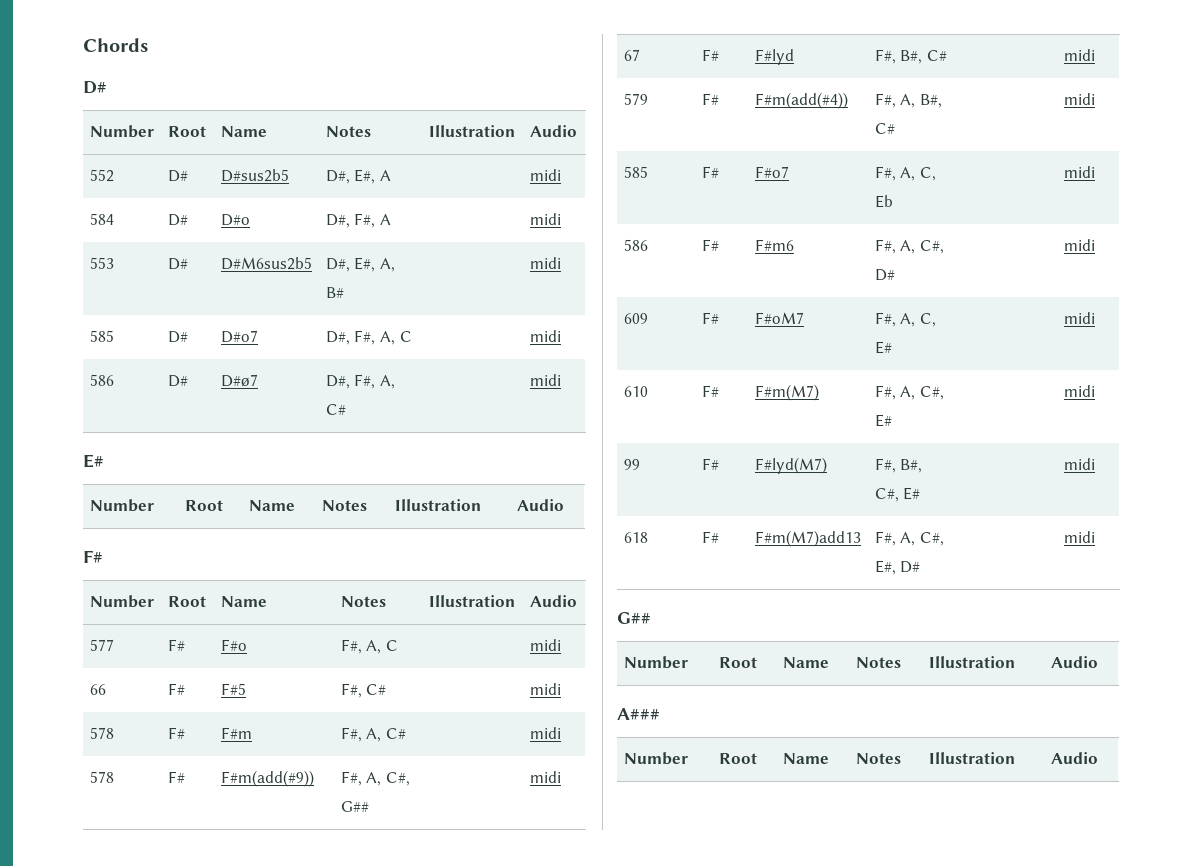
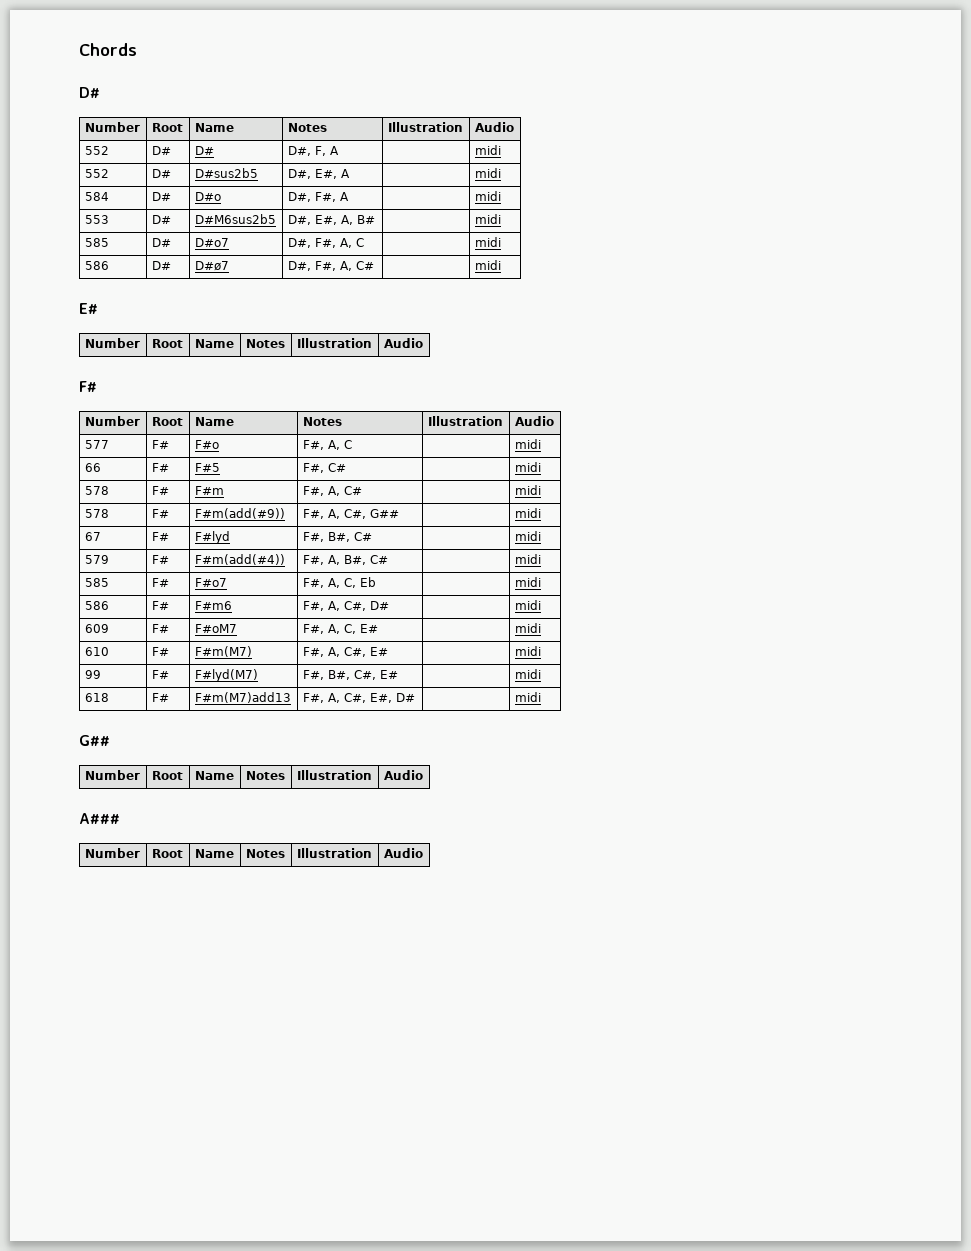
+ 552 | D# | D# | D#, F, A | | midi

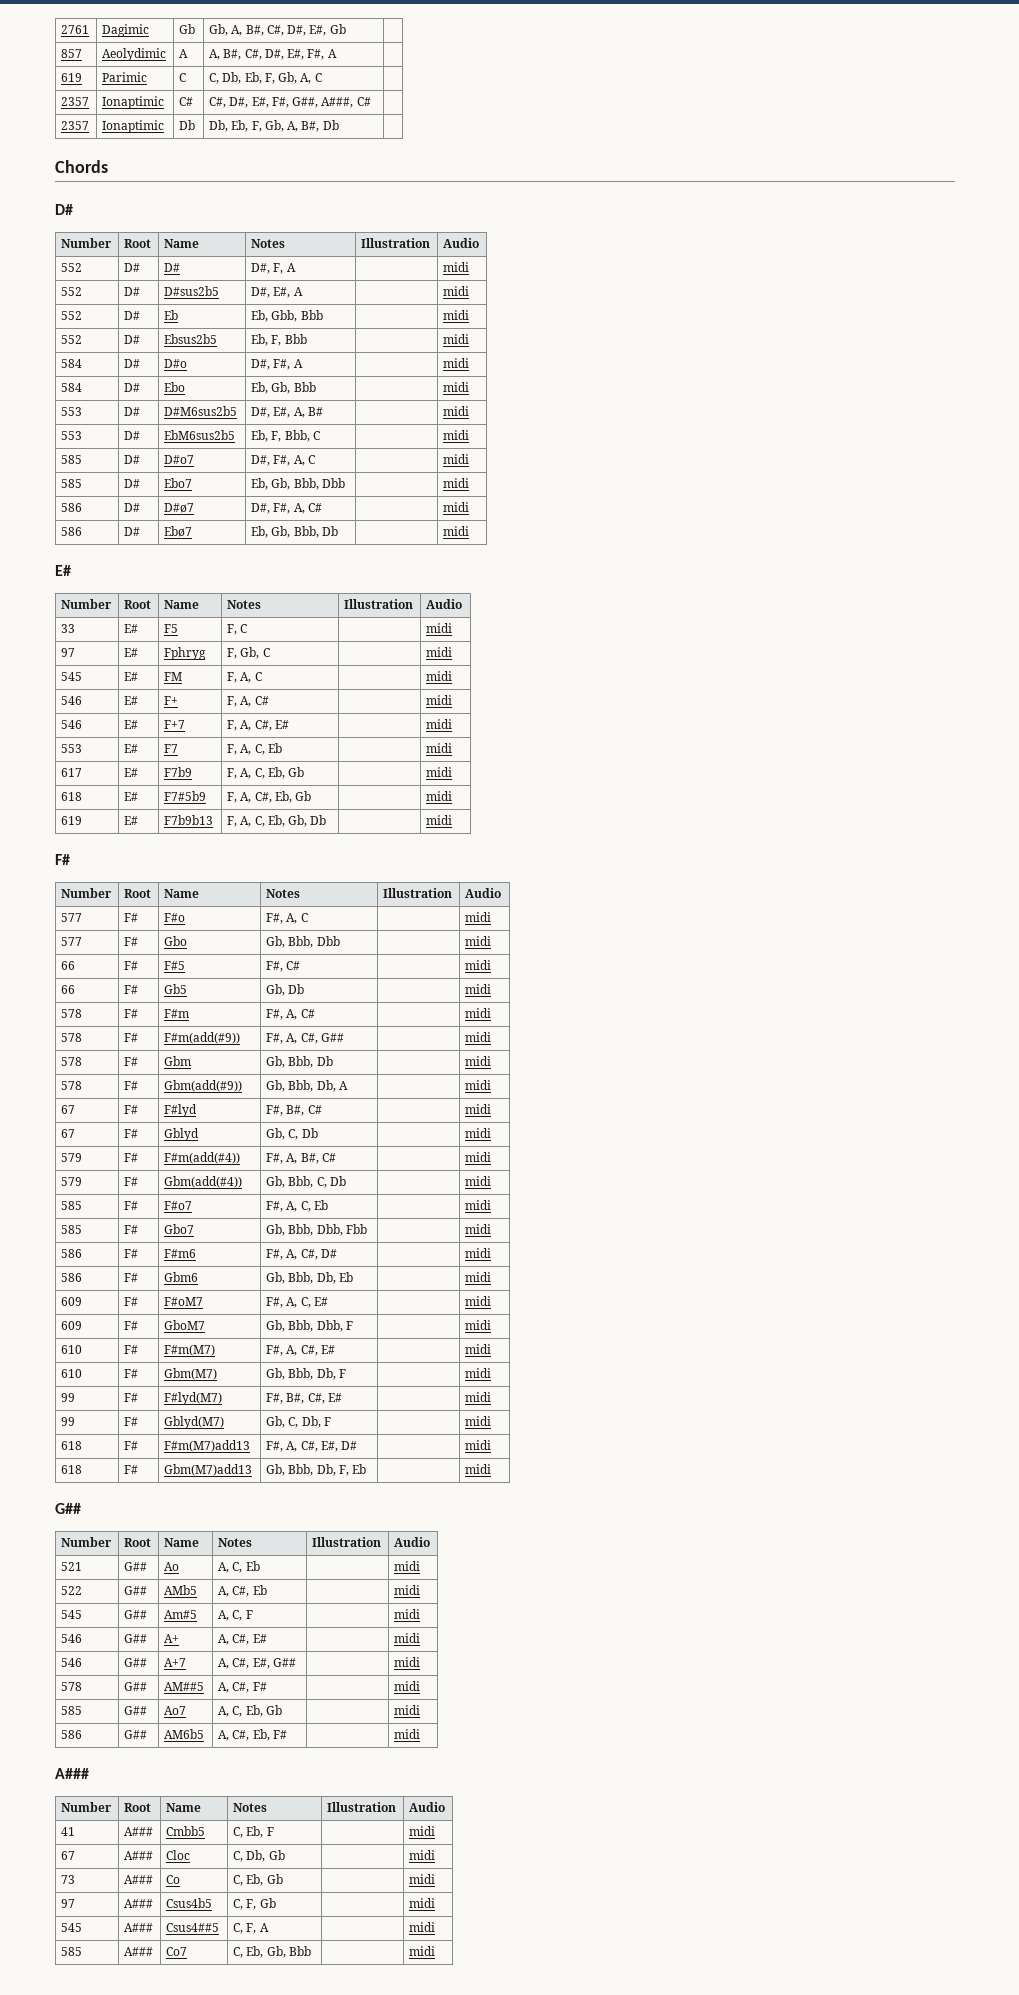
+ 2761 | Dagimic | Gb | Gb, A, B#, C#, D#, E#, Gb |
+ 857 | Aeolydimic | A | A, B#, C#, D#, E#, F#, A |
+ 619 | Parimic | C | C, Db, Eb, F, Gb, A, C |
+ 2357 | Ionaptimic | C# | C#, D#, E#, F#, G##, A###, C# |
+ 2357 | Ionaptimic | Db | Db, Eb, F, Gb, A, B#, Db |
+ 552 | D# | Eb | Eb, Gbb, Bbb | | midi
+ 552 | D# | Ebsus2b5 | Eb, F, Bbb | | midi
+ 584 | D# | Ebo | Eb, Gb, Bbb | | midi
+ 553 | D# | EbM6sus2b5 | Eb, F, Bbb, C | | midi
+ 585 | D# | Ebo7 | Eb, Gb, Bbb, Dbb | | midi
+ 586 | D# | Ebø7 | Eb, Gb, Bbb, Db | | midi
+ 33 | E# | F5 | F, C | | midi
+ 97 | E# | Fphryg | F, Gb, C | | midi
+ 545 | E# | FM | F, A, C | | midi
+ 546 | E# | F+ | F, A, C# | | midi
+ 546 | E# | F+7 | F, A, C#, E# | | midi
+ 553 | E# | F7 | F, A, C, Eb | | midi
+ 617 | E# | F7b9 | F, A, C, Eb, Gb | | midi
+ 618 | E# | F7#5b9 | F, A, C#, Eb, Gb | | midi
+ 619 | E# | F7b9b13 | F, A, C, Eb, Gb, Db | | midi
+ 577 | F# | Gbo | Gb, Bbb, Dbb | | midi
+ 66 | F# | Gb5 | Gb, Db | | midi
+ 578 | F# | Gbm | Gb, Bbb, Db | | midi
+ 578 | F# | Gbm(add(#9)) | Gb, Bbb, Db, A | | midi
+ 67 | F# | Gblyd | Gb, C, Db | | midi
+ 579 | F# | Gbm(add(#4)) | Gb, Bbb, C, Db | | midi
+ 585 | F# | Gbo7 | Gb, Bbb, Dbb, Fbb | | midi
+ 586 | F# | Gbm6 | Gb, Bbb, Db, Eb | | midi
+ 609 | F# | GboM7 | Gb, Bbb, Dbb, F | | midi
+ 610 | F# | Gbm(M7) | Gb, Bbb, Db, F | | midi
+ 99 | F# | Gblyd(M7) | Gb, C, Db, F | | midi
+ 618 | F# | Gbm(M7)add13 | Gb, Bbb, Db, F, Eb | | midi
+ 521 | G## | Ao | A, C, Eb | | midi
+ 522 | G## | AMb5 | A, C#, Eb | | midi
+ 545 | G## | Am#5 | A, C, F | | midi
+ 546 | G## | A+ | A, C#, E# | | midi
+ 546 | G## | A+7 | A, C#, E#, G## | | midi
+ 578 | G## | AM##5 | A, C#, F# | | midi
+ 585 | G## | Ao7 | A, C, Eb, Gb | | midi
+ 586 | G## | AM6b5 | A, C#, Eb, F# | | midi
+ 41 | A### | Cmbb5 | C, Eb, F | | midi
+ 67 | A### | Cloc | C, Db, Gb | | midi
+ 73 | A### | Co | C, Eb, Gb | | midi
+ 97 | A### | Csus4b5 | C, F, Gb | | midi
+ 545 | A### | Csus4##5 | C, F, A | | midi
+ 585 | A### | Co7 | C, Eb, Gb, Bbb | | midi

